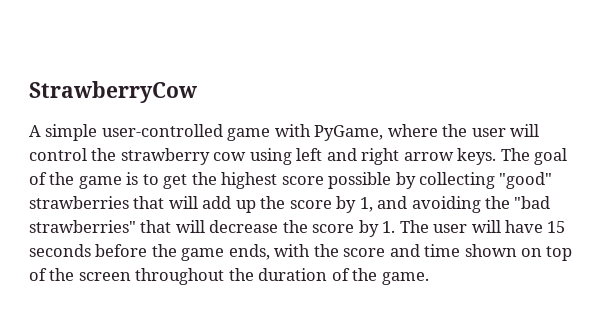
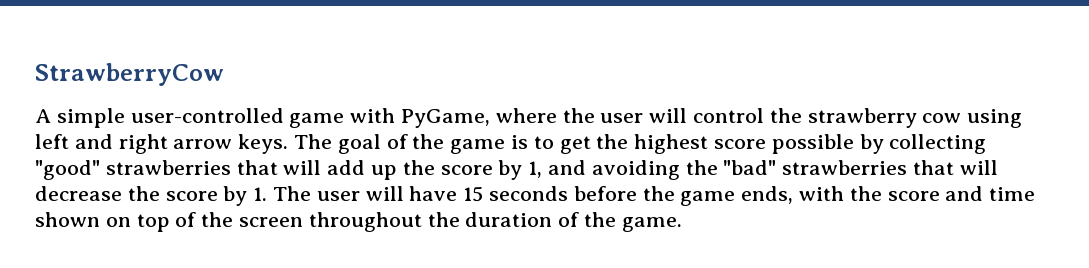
- The goal of the game is to get the highest score possible by collecting "good" strawberries that will add up the score by 1, and avoiding the "bad strawberries" that will decrease the score by 1. The user will have 15 seconds before the game ends, with the score and time shown on top of the screen throughout the duration of the game.
+ The goal of the game is to get the highest score possible by collecting "good" strawberries that will add up the score by 1, and avoiding the "bad" strawberries that will decrease the score by 1. The user will have 15 seconds before the game ends, with the score and time shown on top of the screen throughout the duration of the game.

